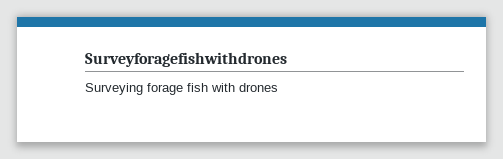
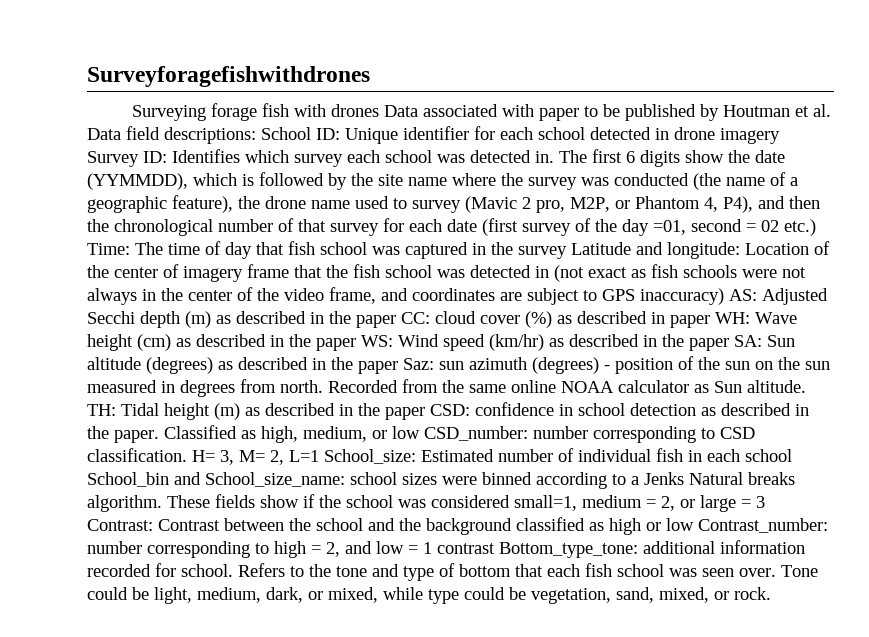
- Surveying forage fish with drones
+ Surveying forage fish with drones Data associated with paper to be published by Houtman et al. Data field descriptions: School ID: Unique identifier for each school detected in drone imagery Survey ID: Identifies which survey each school was detected in. The first 6 digits show the date (YYMMDD), which is followed by the site name where the survey was conducted (the name of a geographic feature), the drone name used to survey (Mavic 2 pro, M2P, or Phantom 4, P4), and then the chronological number of that survey for each date (first survey of the day =01, second = 02 etc.) Time: The time of day that fish school was captured in the survey Latitude and longitude: Location of the center of imagery frame that the fish school was detected in (not exact as fish schools were not always in the center of the video frame, and coordinates are subject to GPS inaccuracy) AS: Adjusted Secchi depth (m) as described in the paper CC: cloud cover (%) as described in paper WH: Wave height (cm) as described in the paper WS: Wind speed (km/hr) as described in the paper SA: Sun altitude (degrees) as described in the paper Saz: sun azimuth (degrees) - position of the sun on the sun measured in degrees from north. Recorded from the same online NOAA calculator as Sun altitude. TH: Tidal height (m) as described in the paper CSD: confidence in school detection as described in the paper. Classified as high, medium, or low CSD_number: number corresponding to CSD classification. H= 3, M= 2, L=1 School_size: Estimated number of individual fish in each school School_bin and School_size_name: school sizes were binned according to a Jenks Natural breaks algorithm. These fields show if the school was considered small=1, medium = 2, or large = 3 Contrast: Contrast between the school and the background classified as high or low Contrast_number: number corresponding to high = 2, and low = 1 contrast Bottom_type_tone: additional information recorded for school. Refers to the tone and type of bottom that each fish school was seen over. Tone could be light, medium, dark, or mixed, while type could be vegetation, sand, mixed, or rock.

